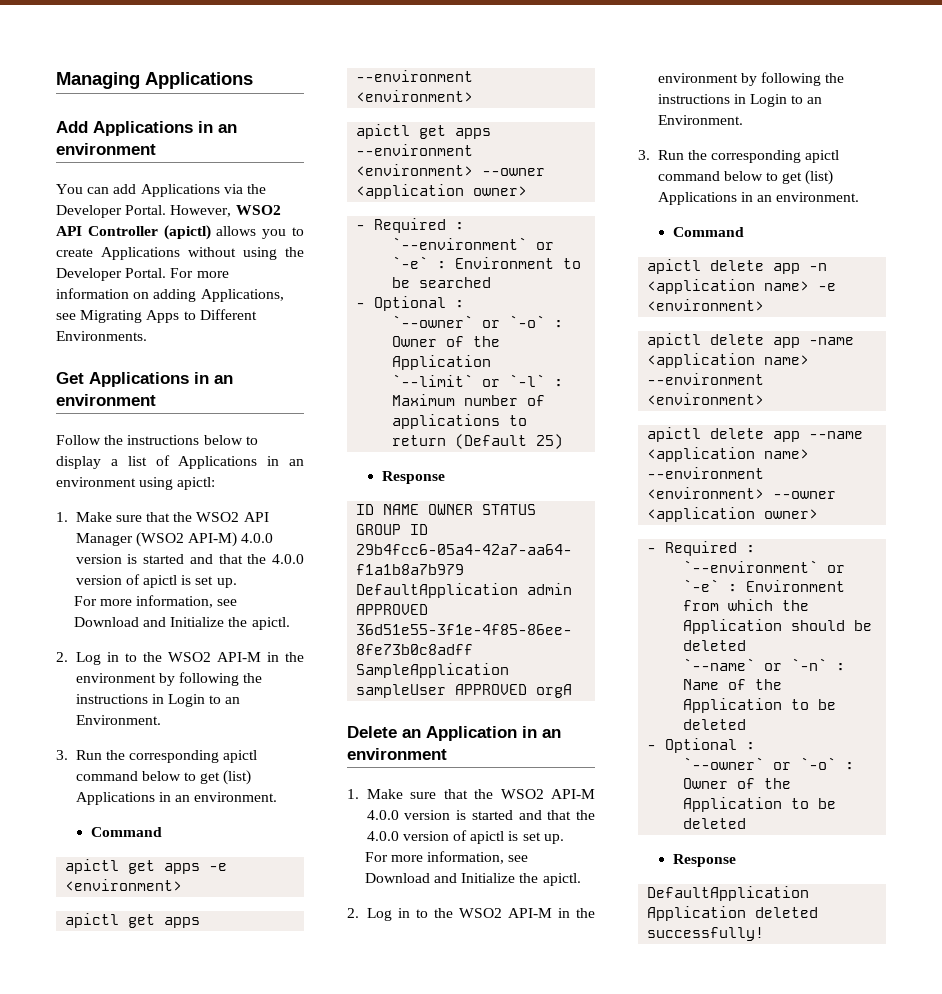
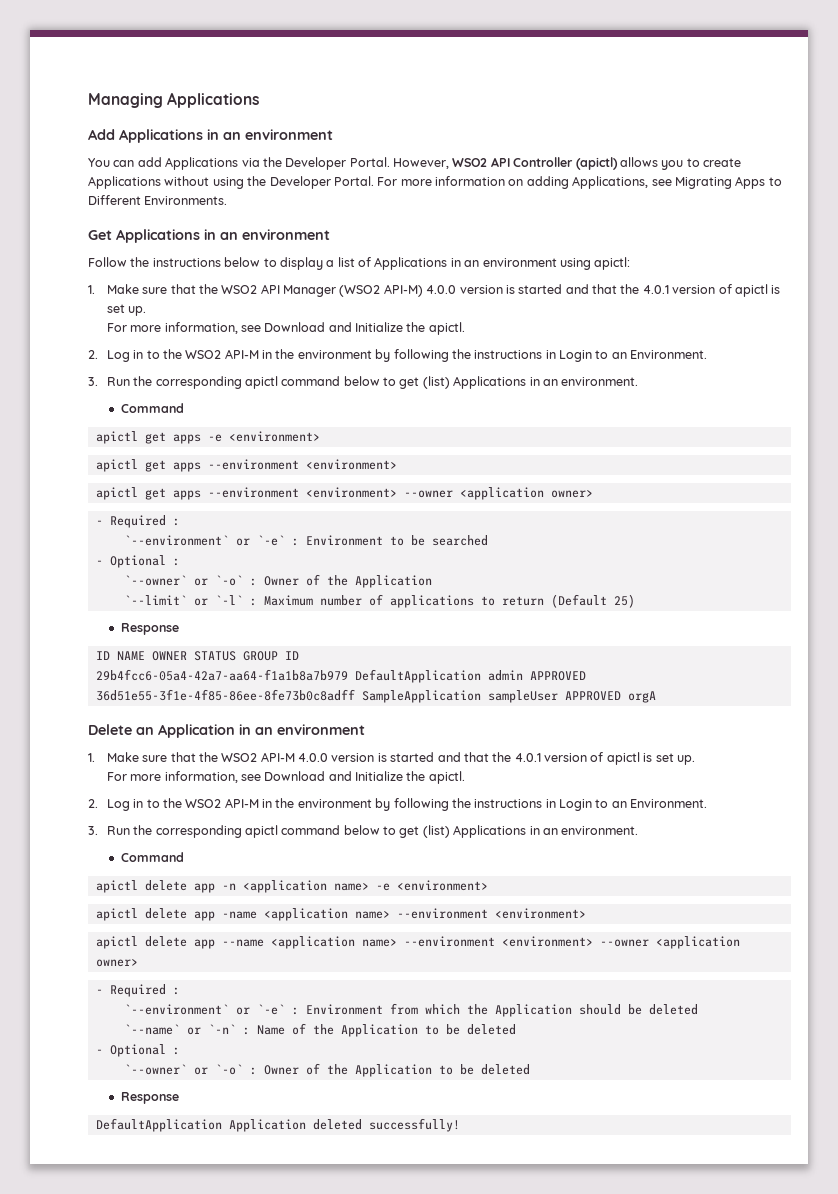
- 1. Make sure that the WSO2 API Manager (WSO2 API-M) 4.0.0 version is started and that the 4.0.0 version of apictl is set up.
+ 1. Make sure that the WSO2 API Manager (WSO2 API-M) 4.0.0 version is started and that the 4.0.1 version of apictl is set up.
- 1. Make sure that the WSO2 API-M 4.0.0 version is started and that the 4.0.0 version of apictl is set up.
+ 1. Make sure that the WSO2 API-M 4.0.0 version is started and that the 4.0.1 version of apictl is set up.

